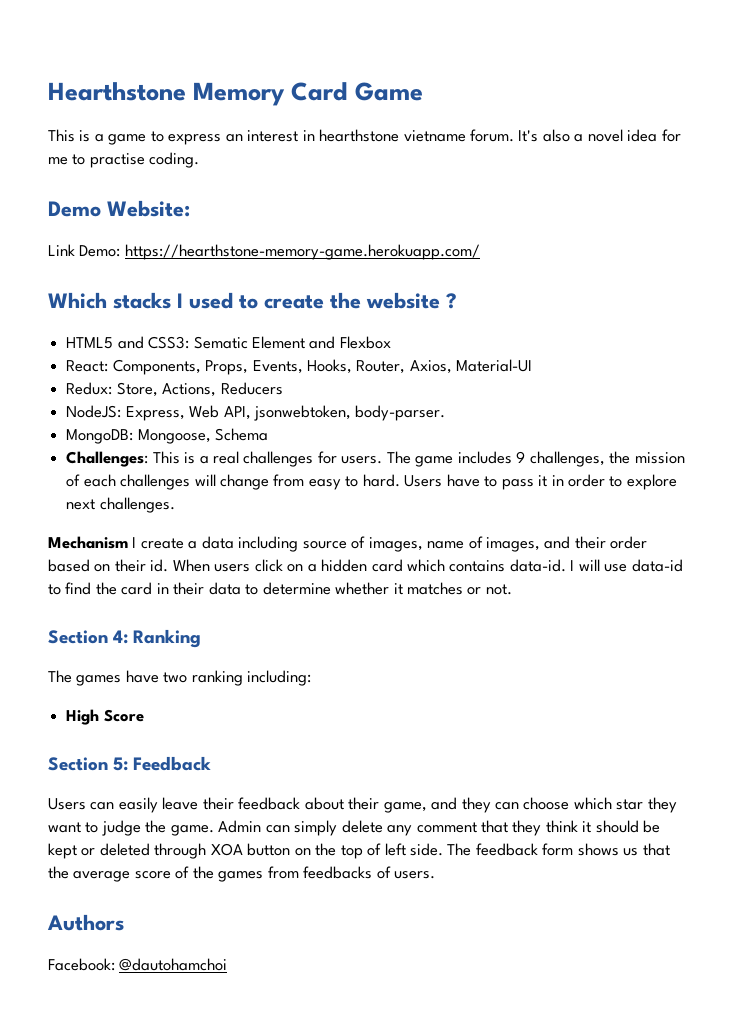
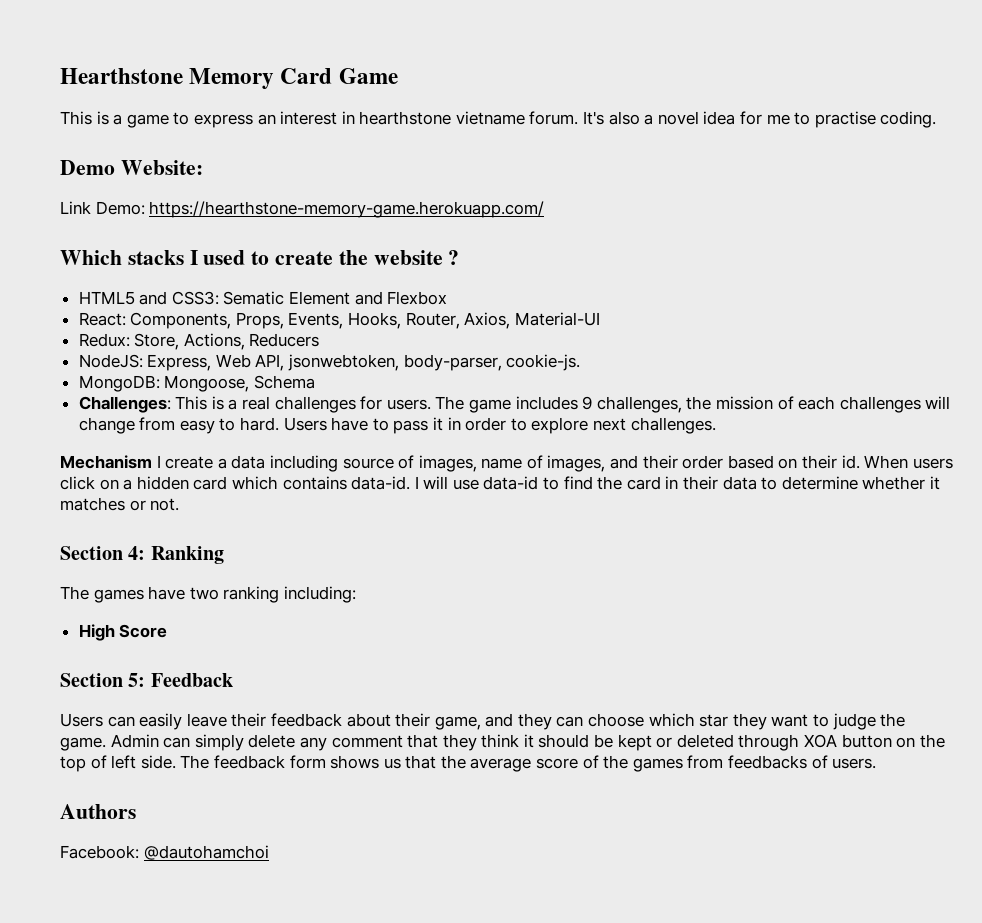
- NodeJS: Express, Web API, jsonwebtoken, body-parser.
+ NodeJS: Express, Web API, jsonwebtoken, body-parser, cookie-js.

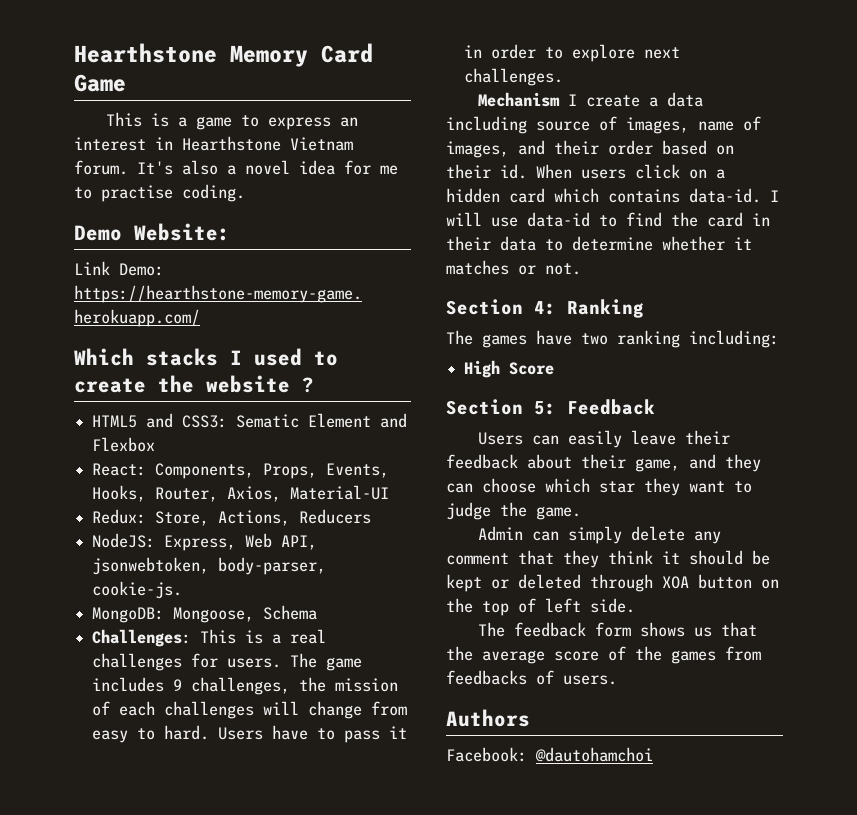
- This is a game to express an interest in hearthstone vietname forum.
+ This is a game to express an interest in Hearthstone Vietnam forum.
- Users can easily leave their feedback about their game, and they can choose which star they want to judge the game. Admin can simply delete any comment that they think it should be kept or deleted through XOA button on the top of left side. The feedback form shows us that the average score of the games from feedbacks of users.
+ Users can easily leave their feedback about their game, and they can choose which star they want to judge the game.
+ Admin can simply delete any comment that they think it should be kept or deleted through XOA button on the top of left side.
+ The feedback form shows us that the average score of the games from feedbacks of users.

